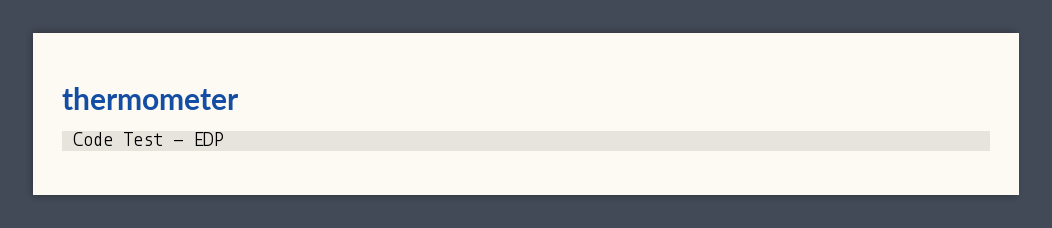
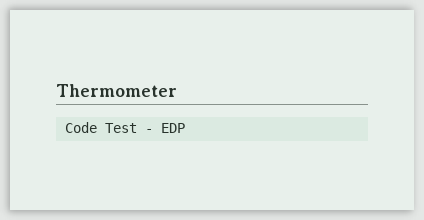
- thermometer
+ Thermometer

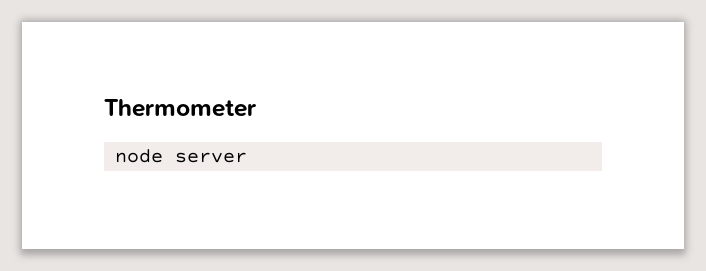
- Code Test - EDP
+ node server

